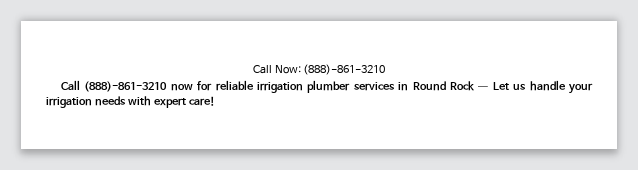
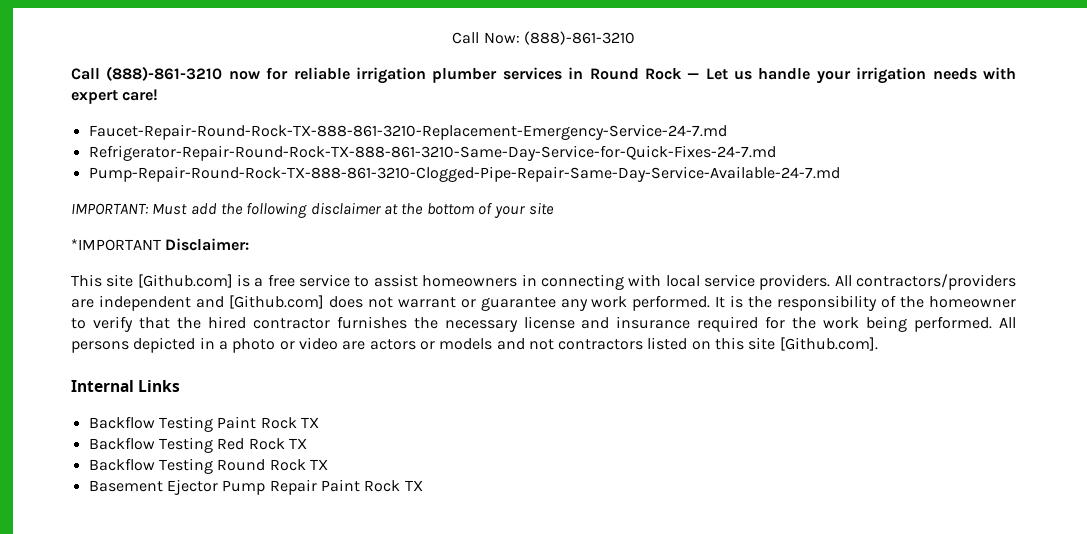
+ Faucet-Repair-Round-Rock-TX-888-861-3210-Replacement-Emergency-Service-24-7.md
+ Refrigerator-Repair-Round-Rock-TX-888-861-3210-Same-Day-Service-for-Quick-Fixes-24-7.md
+ Pump-Repair-Round-Rock-TX-888-861-3210-Clogged-Pipe-Repair-Same-Day-Service-Available-24-7.md
+ IMPORTANT: Must add the following disclaimer at the bottom of your site
+ *IMPORTANT Disclaimer:
+ This site [Github.com] is a free service to assist homeowners in connecting with local service providers. All contractors/providers are independent and [Github.com] does not warrant or guarantee any work performed. It is the responsibility of the homeowner to verify that the hired contractor furnishes the necessary license and insurance required for the work being performed. All persons depicted in a photo or video are actors or models and not contractors listed on this site [Github.com].
+ Internal Links
+ Backflow Testing Paint Rock TX
+ Backflow Testing Red Rock TX
+ Backflow Testing Round Rock TX
+ Basement Ejector Pump Repair Paint Rock TX

